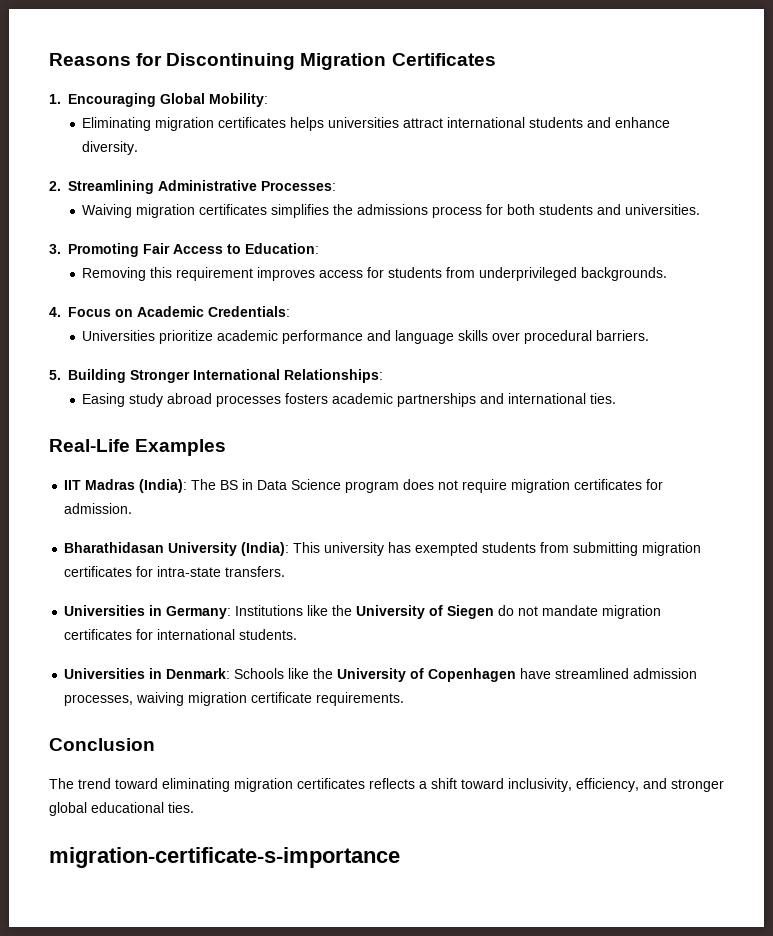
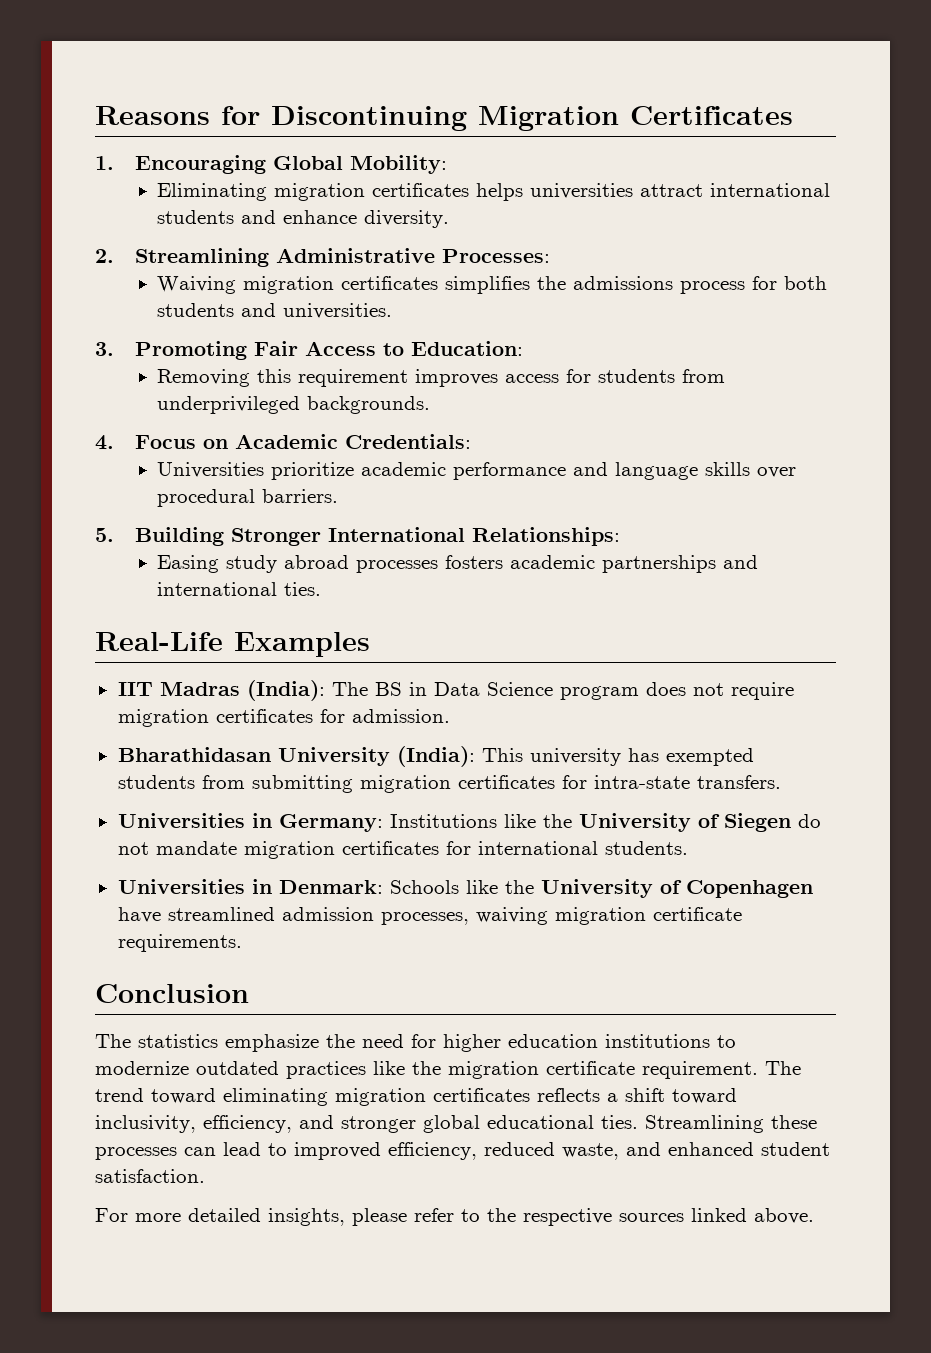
- The trend toward eliminating migration certificates reflects a shift toward inclusivity, efficiency, and stronger global educational ties.
- migration-certificate-s-importance
+ The statistics emphasize the need for higher education institutions to modernize outdated practices like the migration certificate requirement. The trend toward eliminating migration certificates reflects a shift toward inclusivity, efficiency, and stronger global educational ties. Streamlining these processes can lead to improved efficiency, reduced waste, and enhanced student satisfaction.
+ For more detailed insights, please refer to the respective sources linked above.

